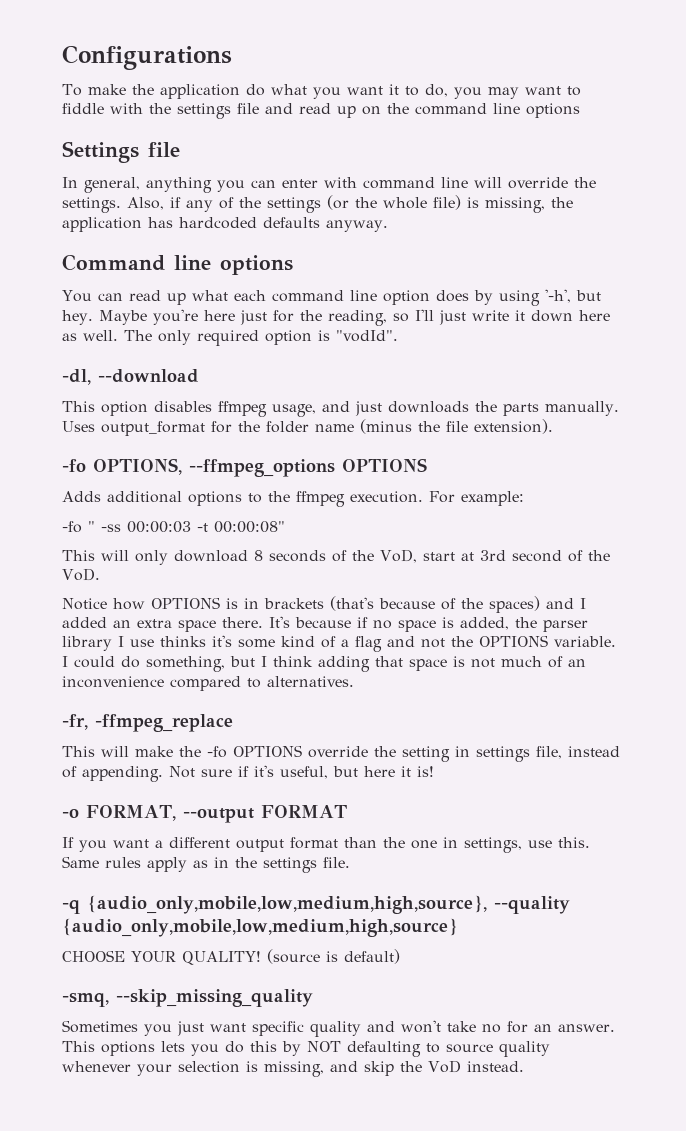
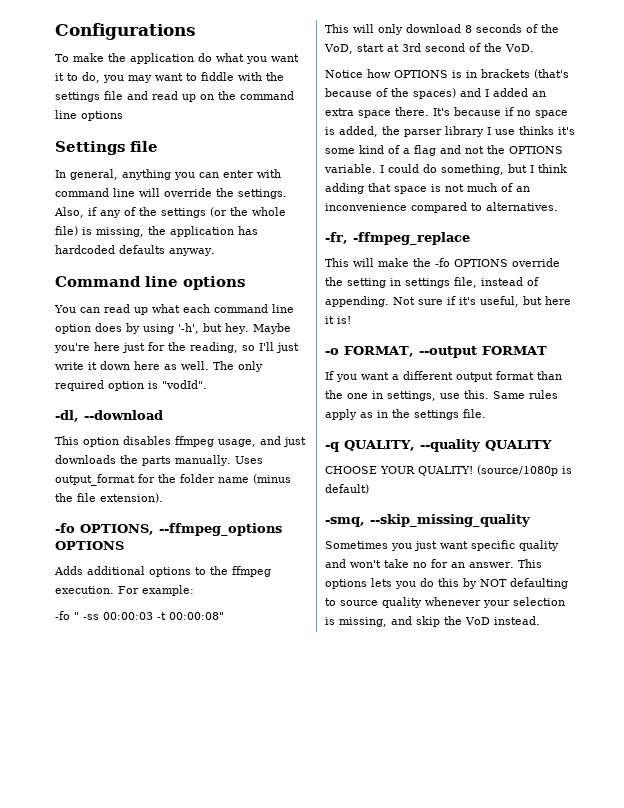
- -q {audio_only,mobile,low,medium,high,source}, --quality {audio_only,mobile,low,medium,high,source}
+ -q QUALITY, --quality QUALITY
- (source is default)
+ (source/1080p is default)

